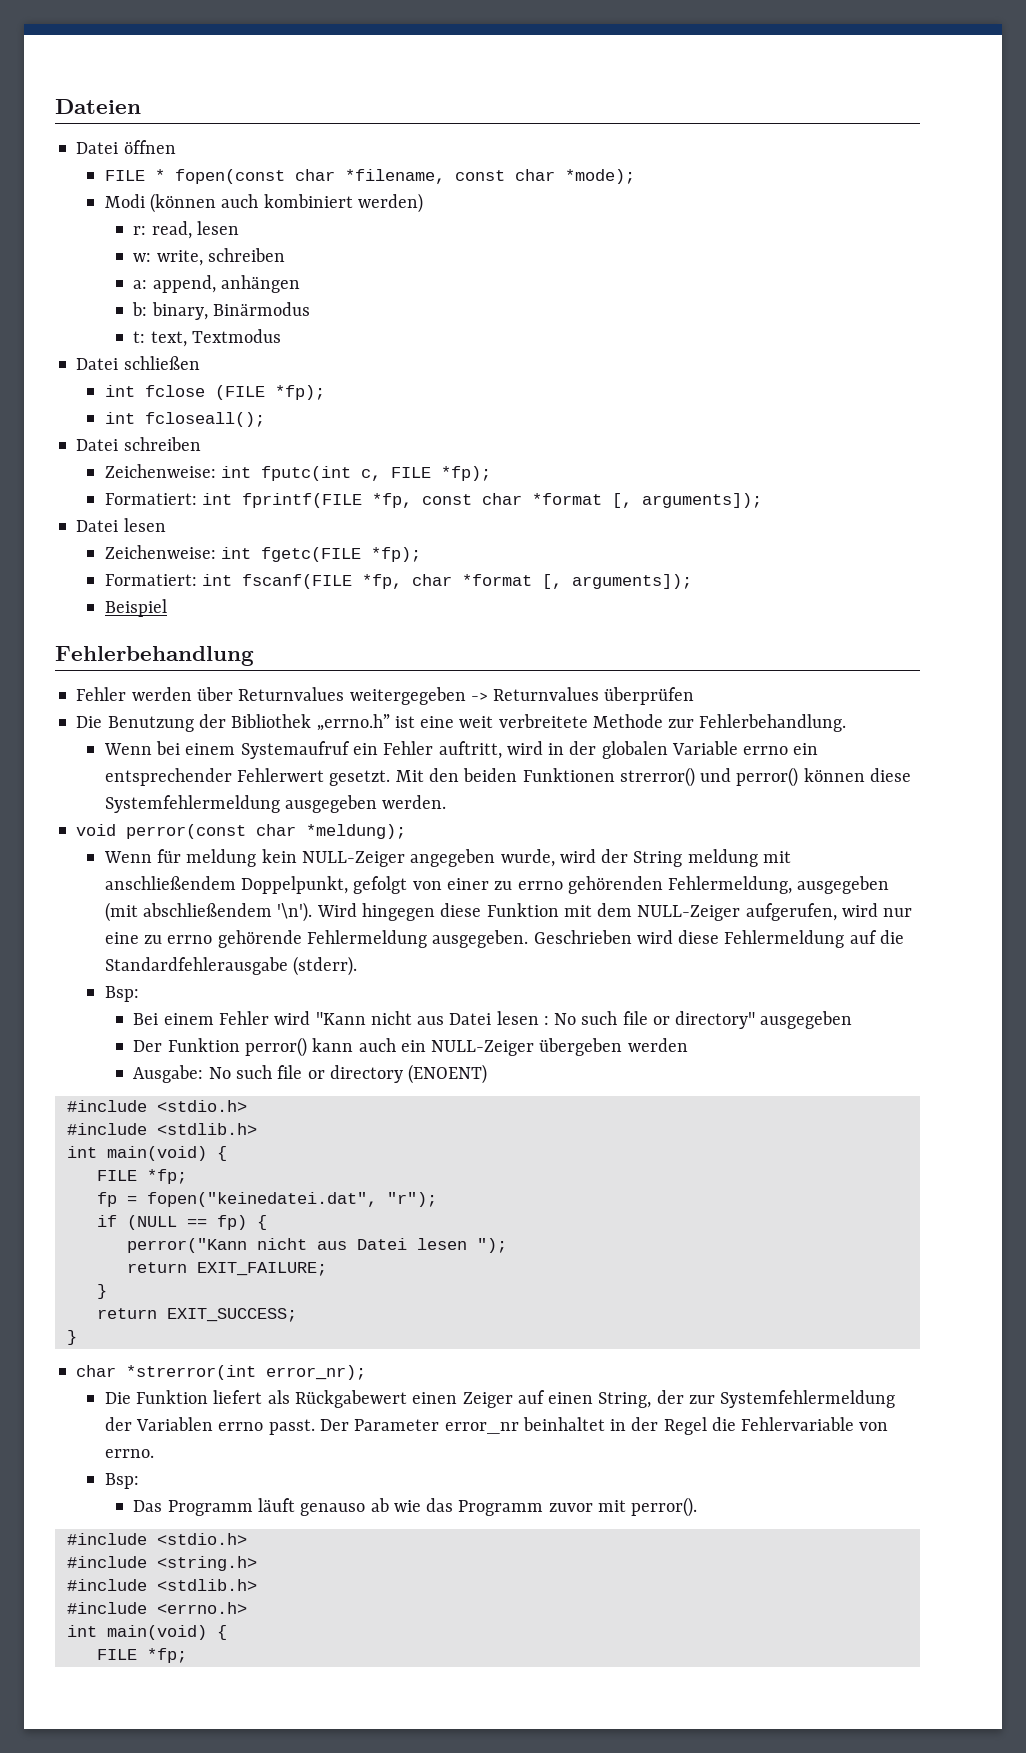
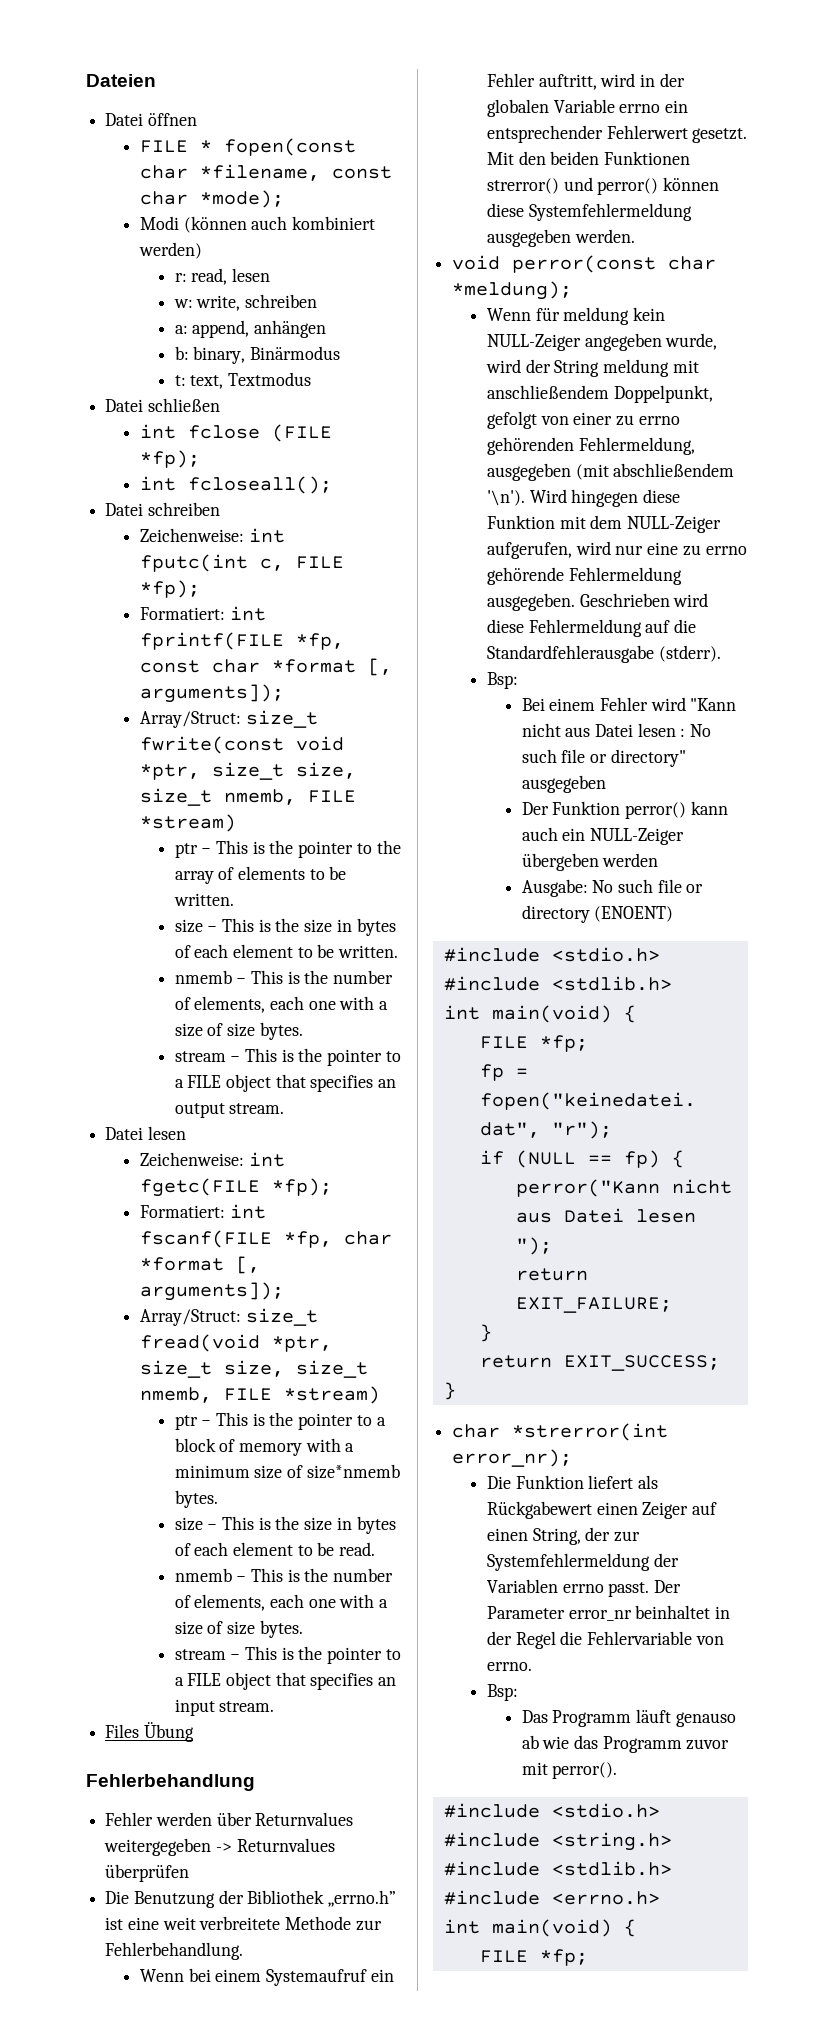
+ Array/Struct: size_t fwrite(const void *ptr, size_t size, size_t nmemb, FILE *stream)
+ ptr − This is the pointer to the array of elements to be written.
+ size − This is the size in bytes of each element to be written.
+ nmemb − This is the number of elements, each one with a size of size bytes.
+ stream − This is the pointer to a FILE object that specifies an output stream.
- Beispiel
+ Array/Struct: size_t fread(void *ptr, size_t size, size_t nmemb, FILE *stream)
+ ptr − This is the pointer to a block of memory with a minimum size of size*nmemb bytes.
+ size − This is the size in bytes of each element to be read.
+ nmemb − This is the number of elements, each one with a size of size bytes.
+ stream − This is the pointer to a FILE object that specifies an input stream.
+ Files Übung

